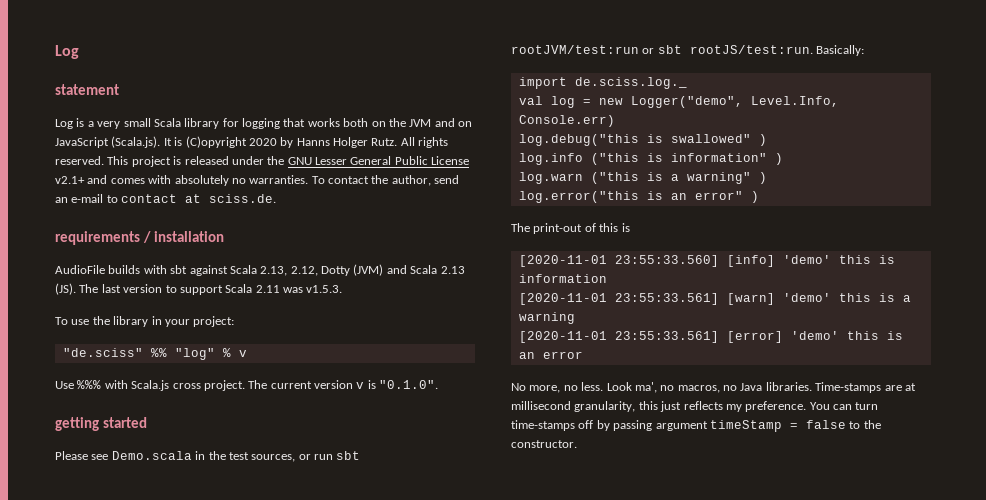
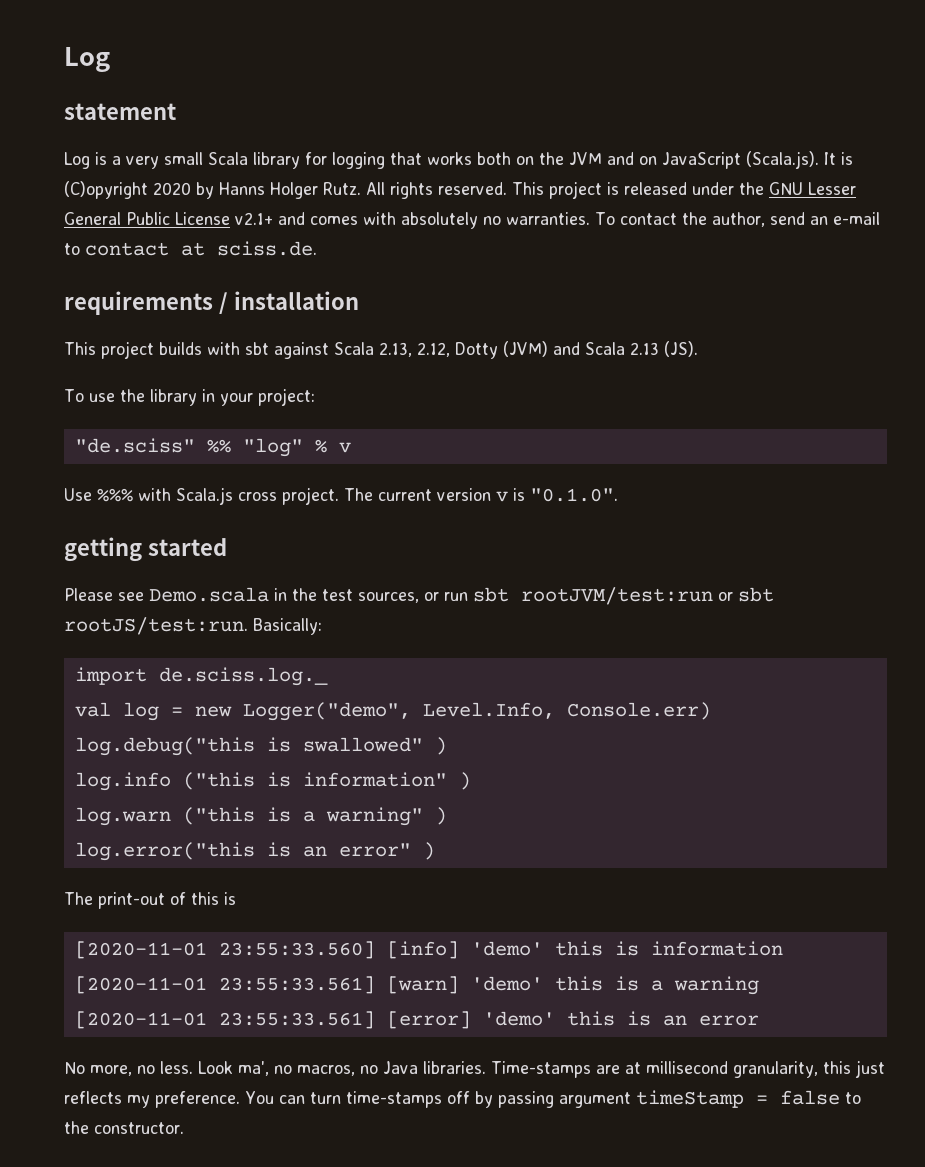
- AudioFile builds with sbt against Scala 2.13, 2.12, Dotty (JVM) and Scala 2.13 (JS). The last version to support Scala 2.11 was v1.5.3.
+ This project builds with sbt against Scala 2.13, 2.12, Dotty (JVM) and Scala 2.13 (JS).

